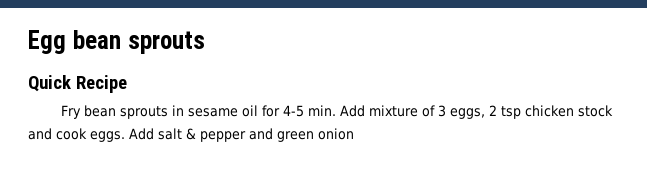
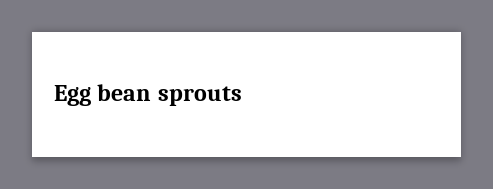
- Quick Recipe
- Fry bean sprouts in sesame oil for 4-5 min. Add mixture of 3 eggs, 2 tsp chicken stock and cook eggs. Add salt & pepper and green onion

